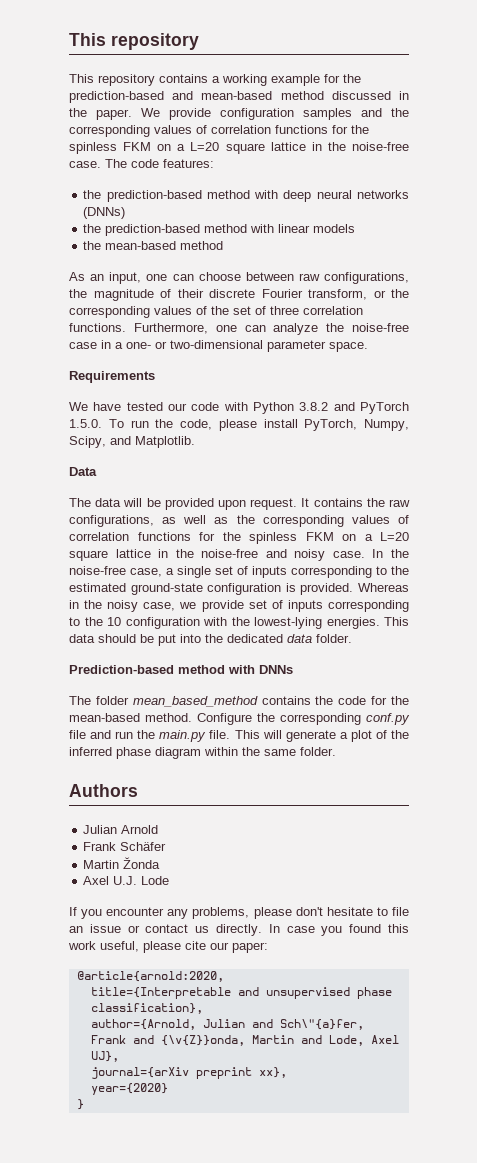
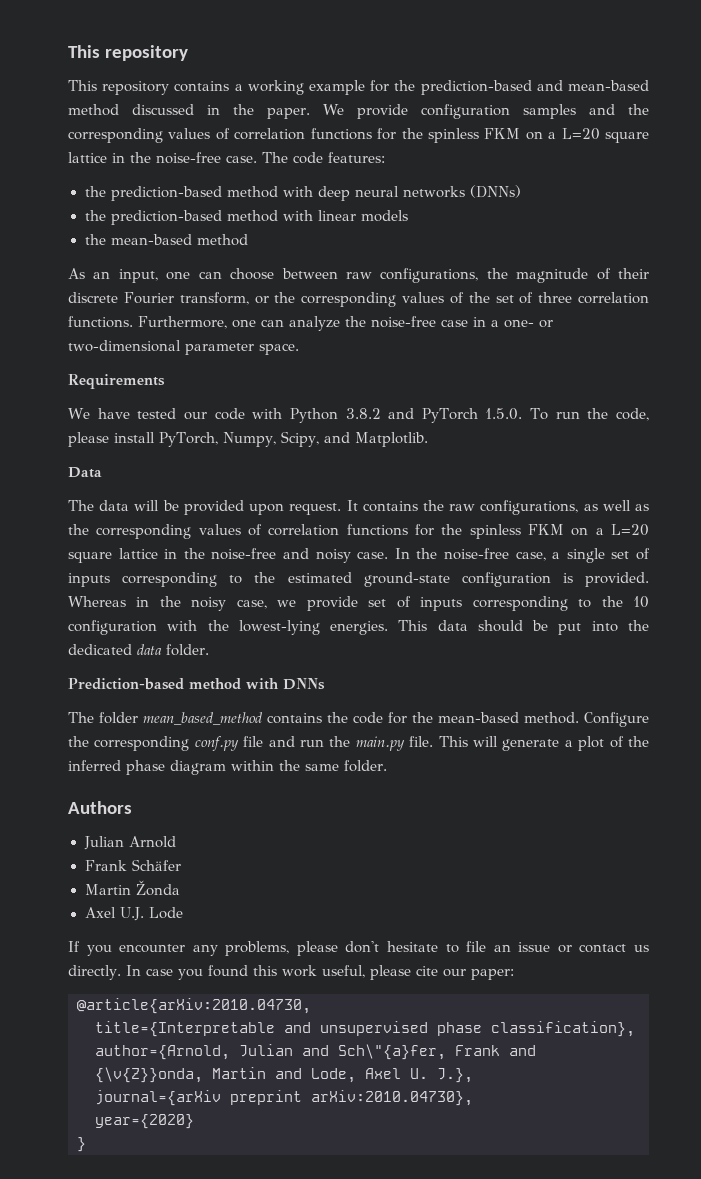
- @article{arnold:2020,
+ @article{arXiv:2010.04730,
- author={Arnold, Julian and Sch\"{a}fer, Frank and {\v{Z}}onda, Martin and Lode, Axel UJ},
+ author={Arnold, Julian and Sch\"{a}fer, Frank and {\v{Z}}onda, Martin and Lode, Axel U. J.},
- journal={arXiv preprint xx},
+ journal={arXiv preprint arXiv:2010.04730},

